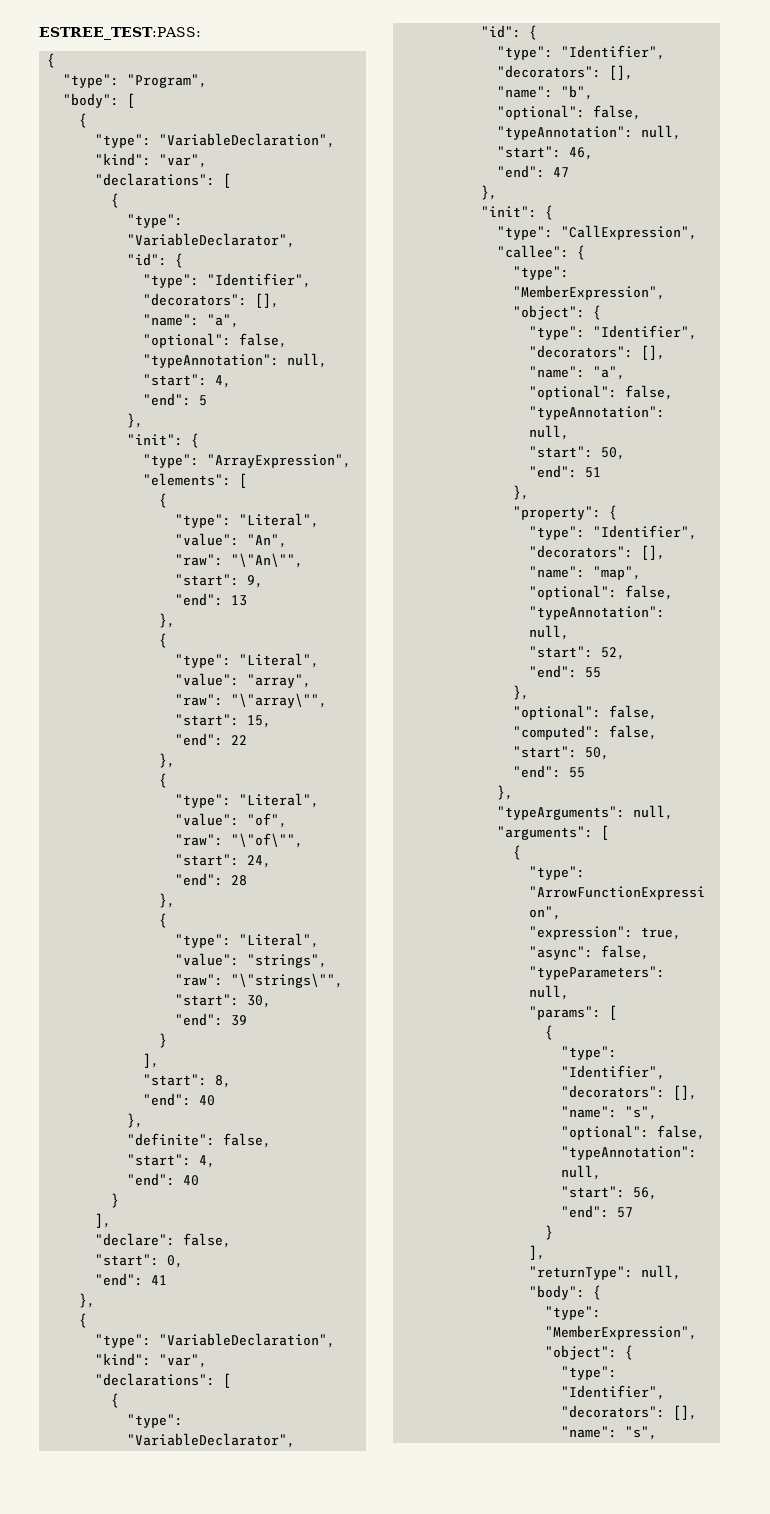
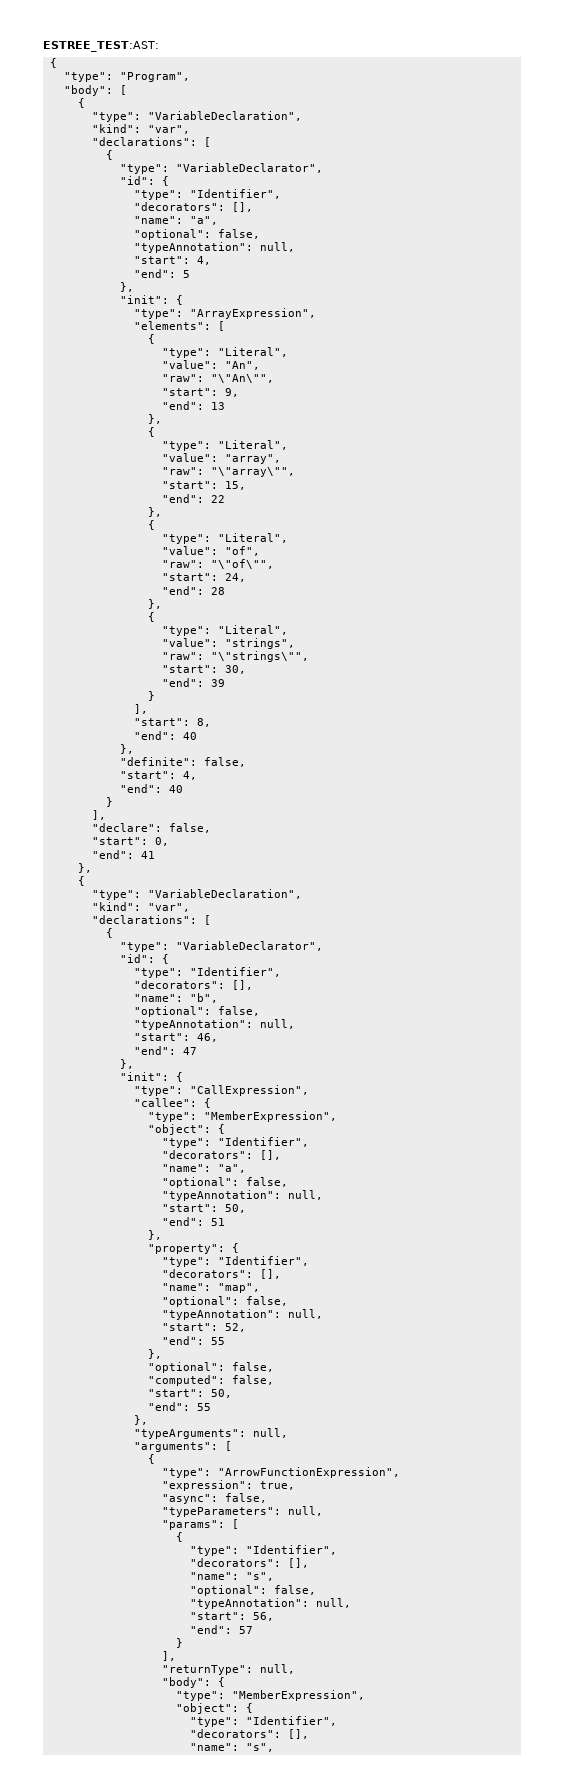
- ESTREE_TEST:PASS:
+ ESTREE_TEST:AST:

